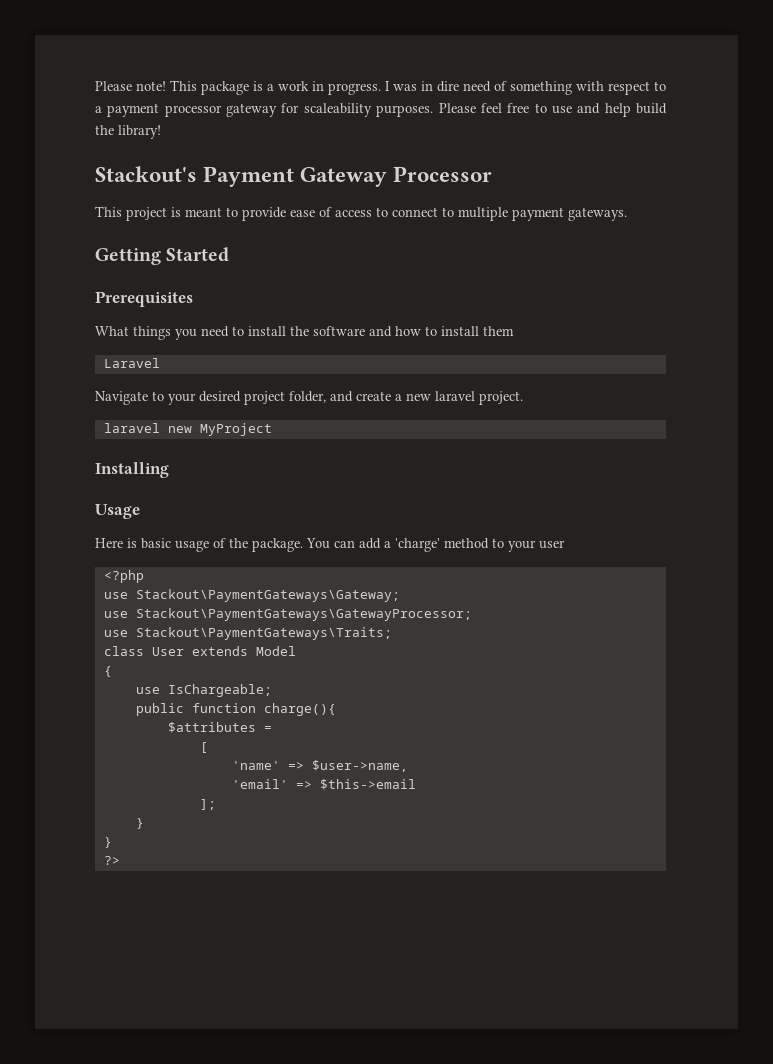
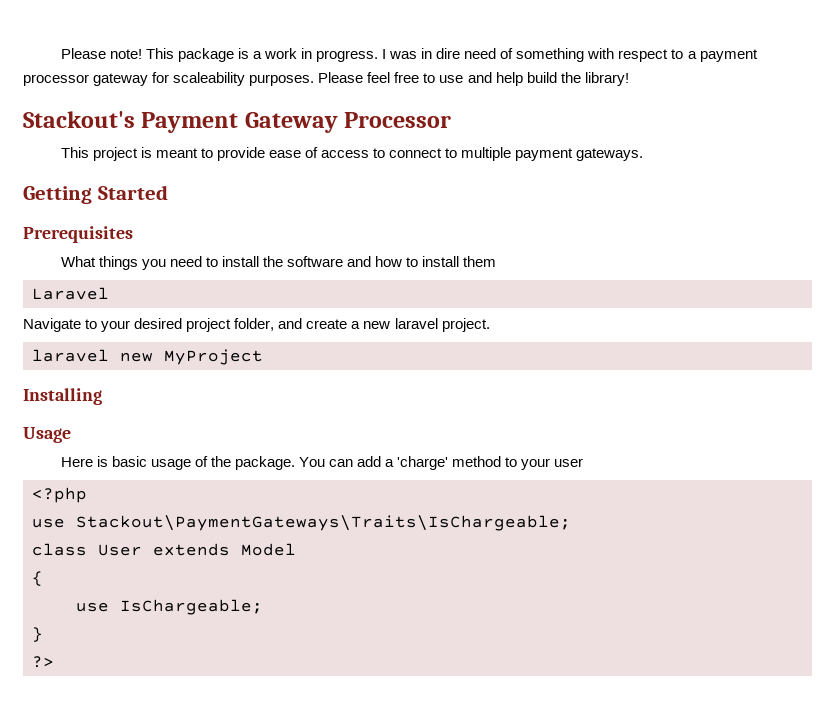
- use Stackout\PaymentGateways\Gateway;
- use Stackout\PaymentGateways\GatewayProcessor;
- use Stackout\PaymentGateways\Traits;
+ use Stackout\PaymentGateways\Traits\IsChargeable;
- public function charge(){
- $attributes =
- [
- 'name' => $user->name,
- 'email' => $this->email
- ];
- }

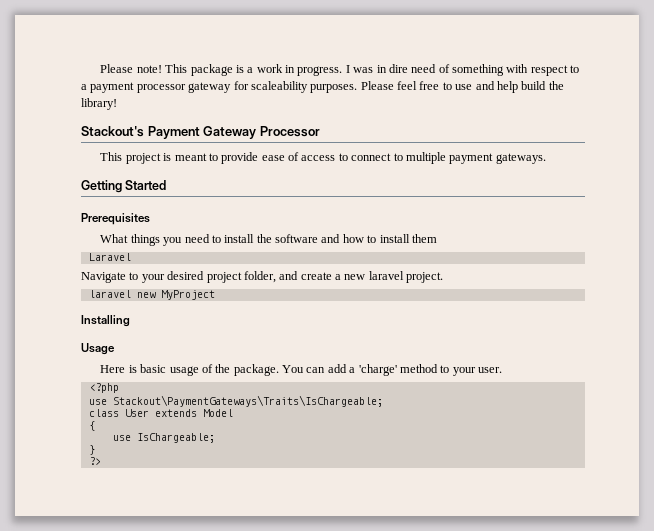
- You can add a 'charge' method to your user
+ You can add a 'charge' method to your user.

